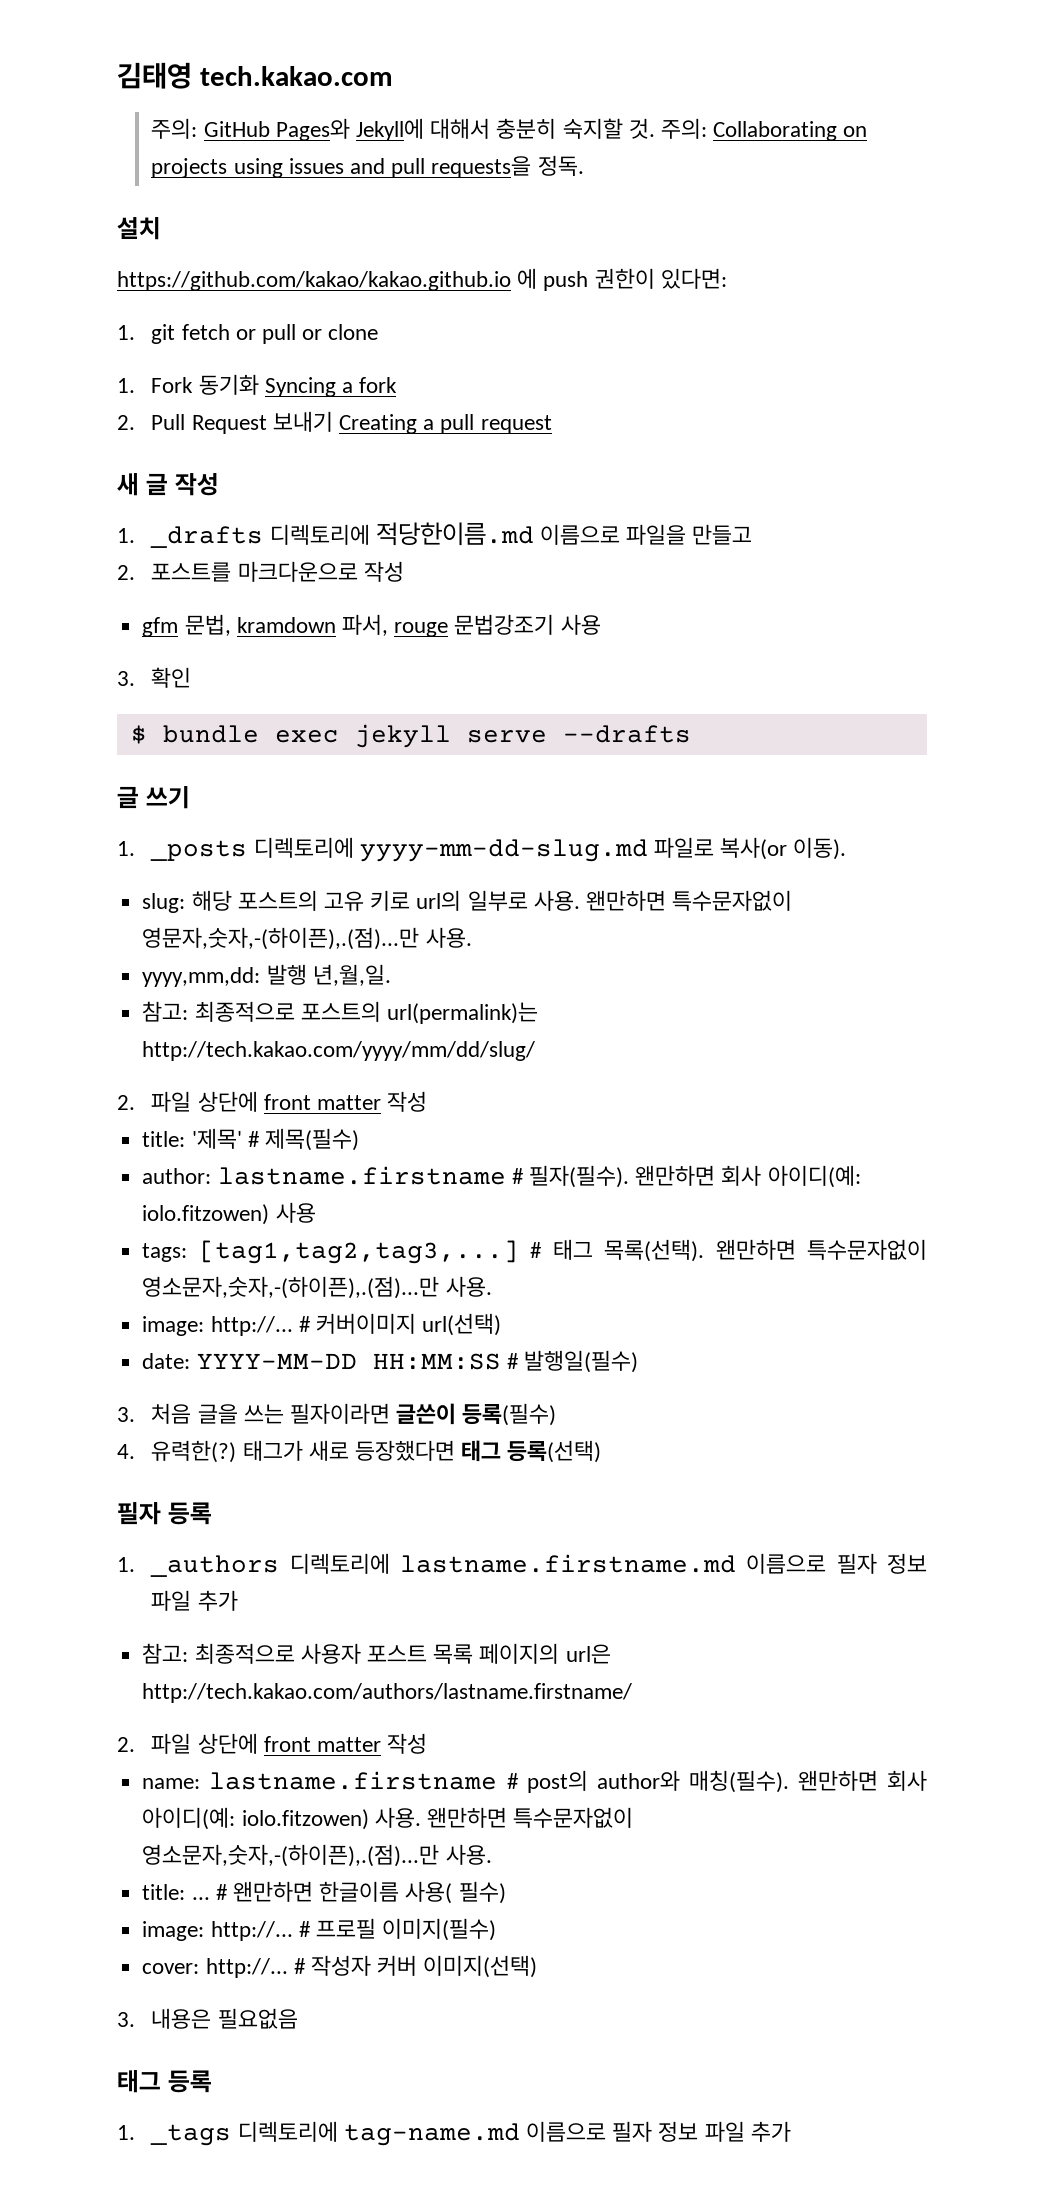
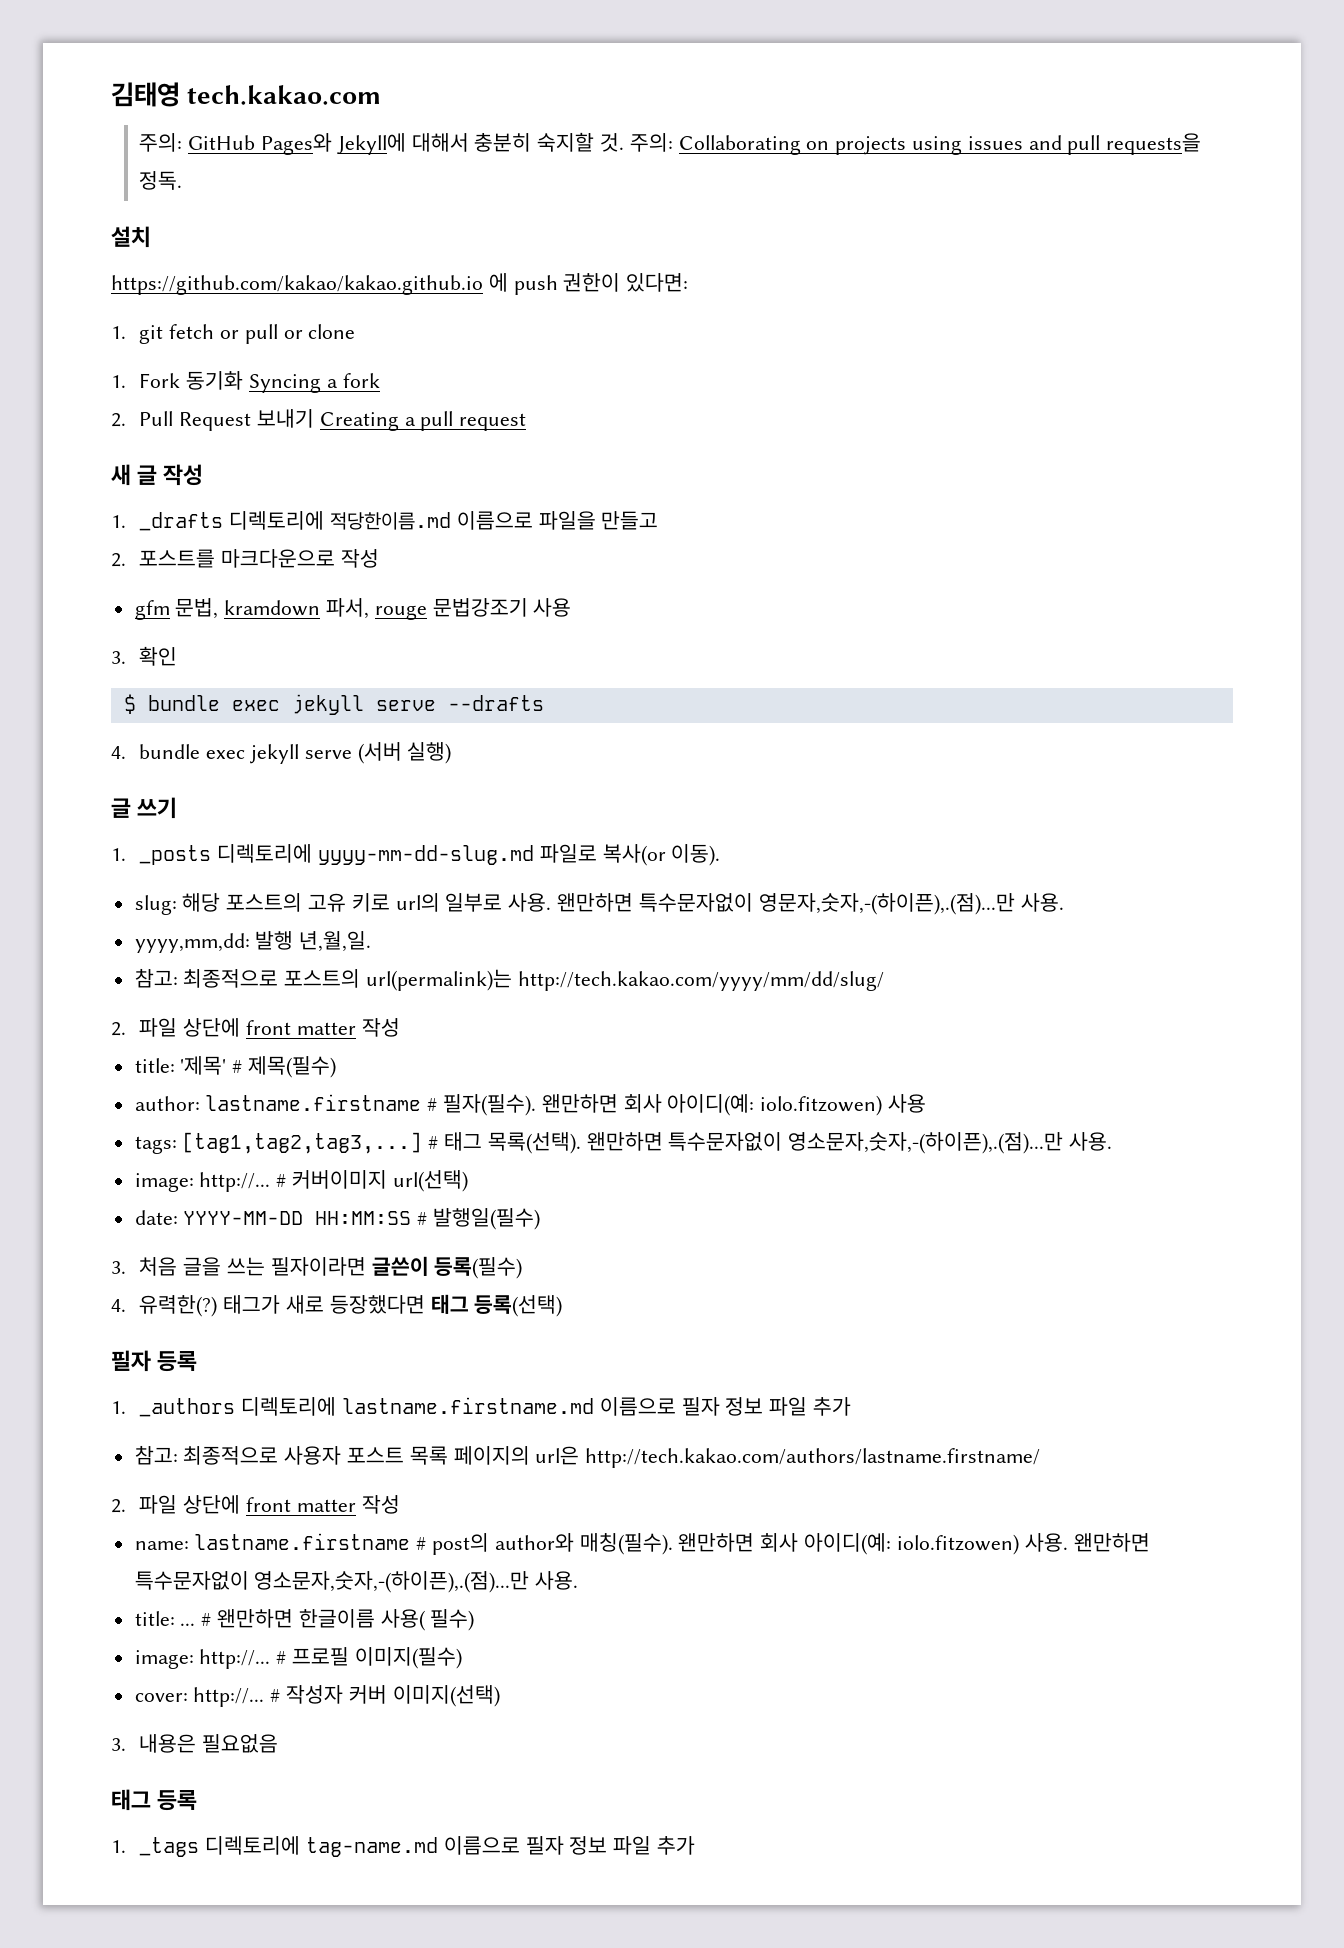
+ 4. bundle exec jekyll serve (서버 실행)

